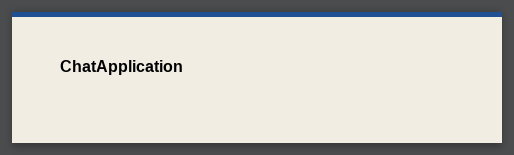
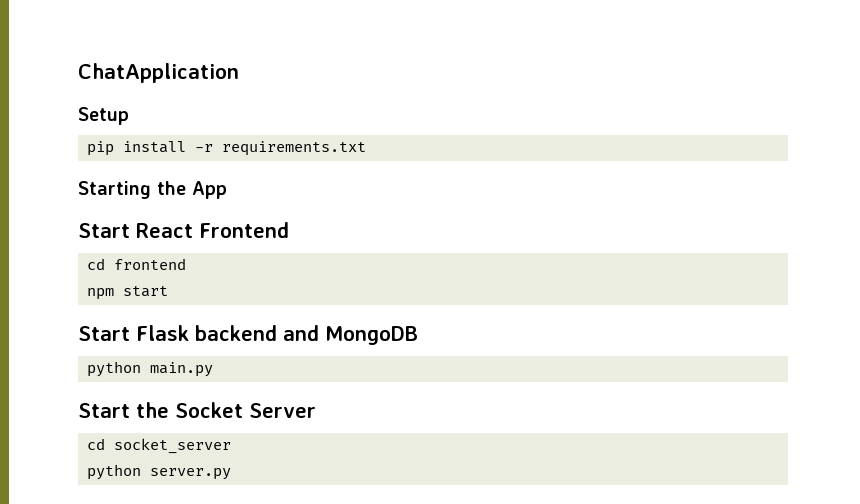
+ Setup
+ pip install -r requirements.txt
+ Starting the App
+ Start React Frontend
+ cd frontend
+ npm start
+ Start Flask backend and MongoDB
+ python main.py
+ Start the Socket Server
+ cd socket_server
+ python server.py

